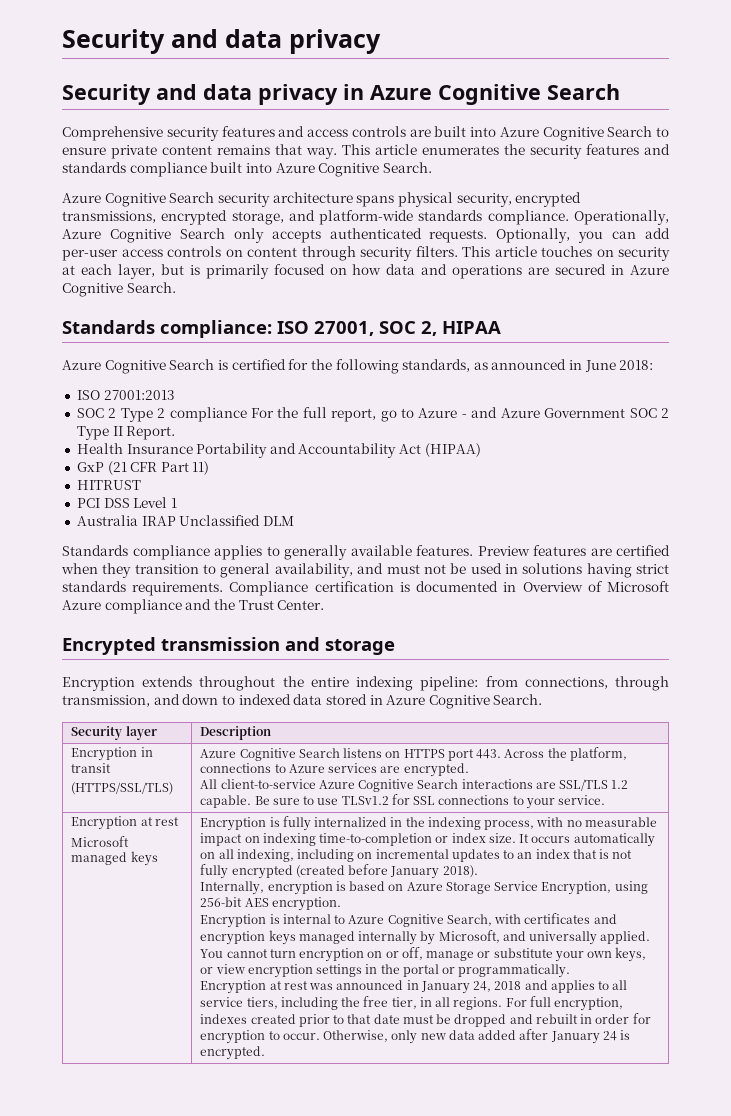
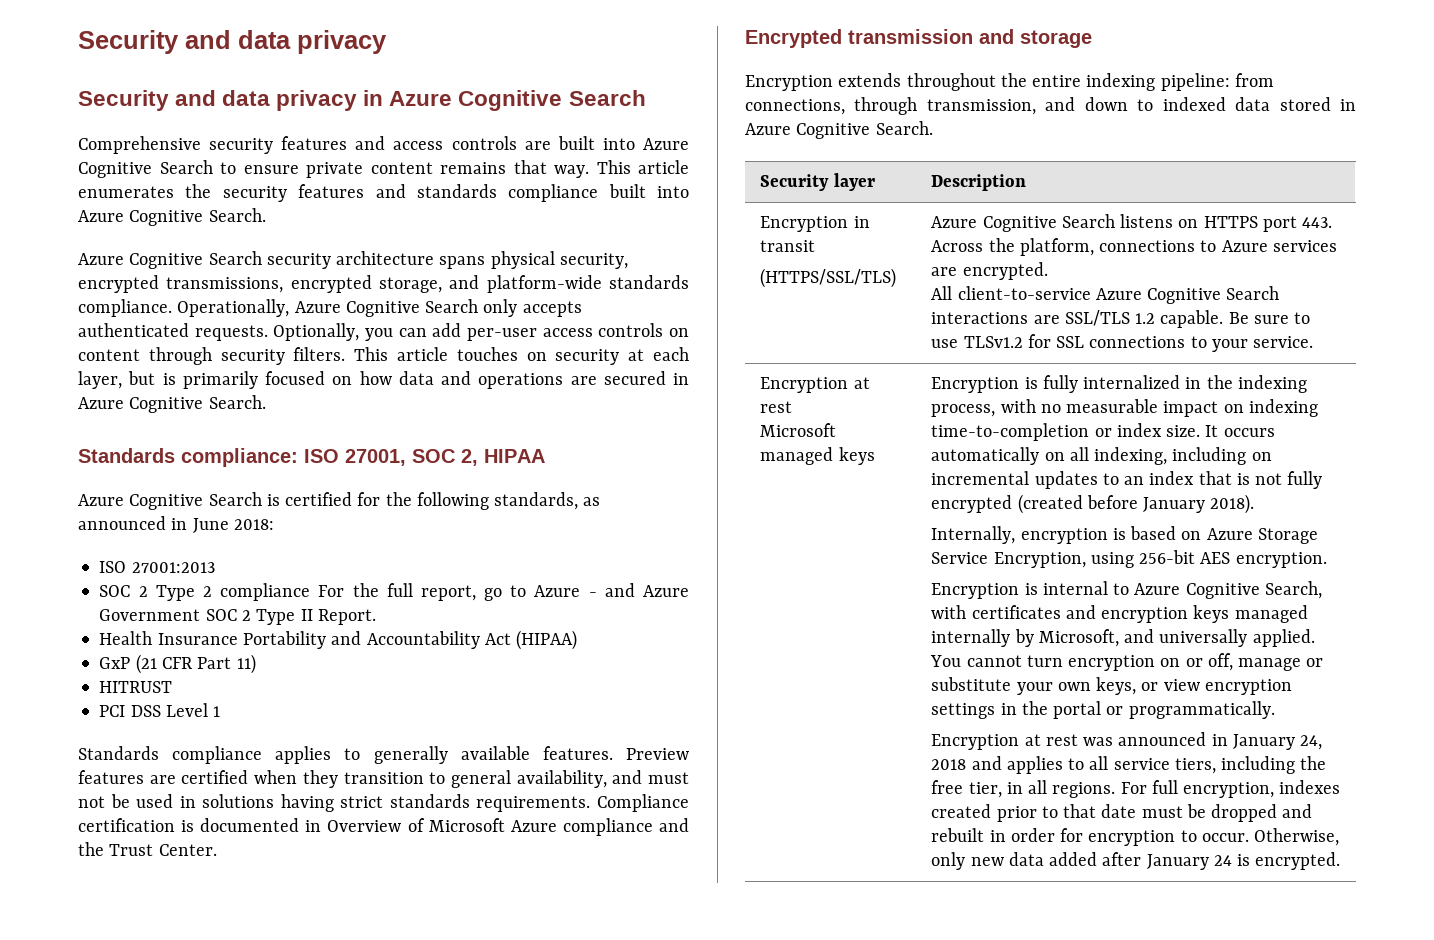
- Australia IRAP Unclassified DLM

